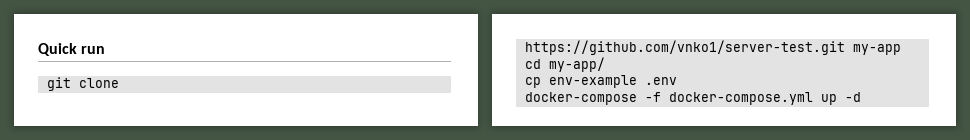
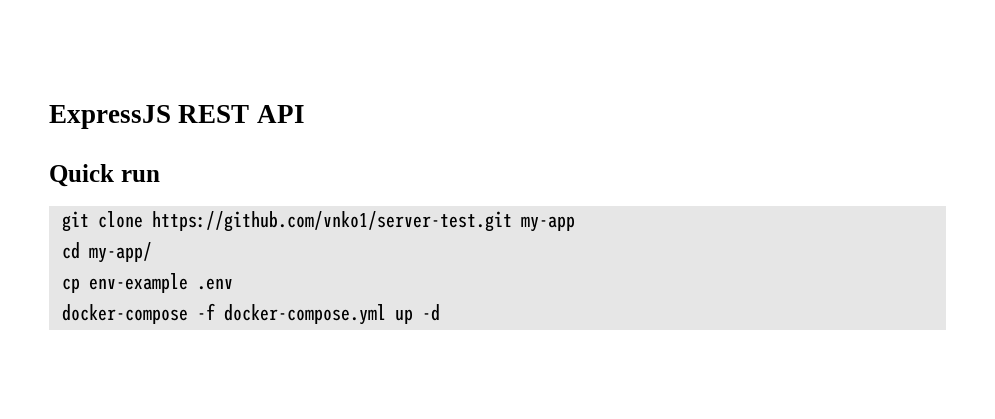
+ ExpressJS REST API

